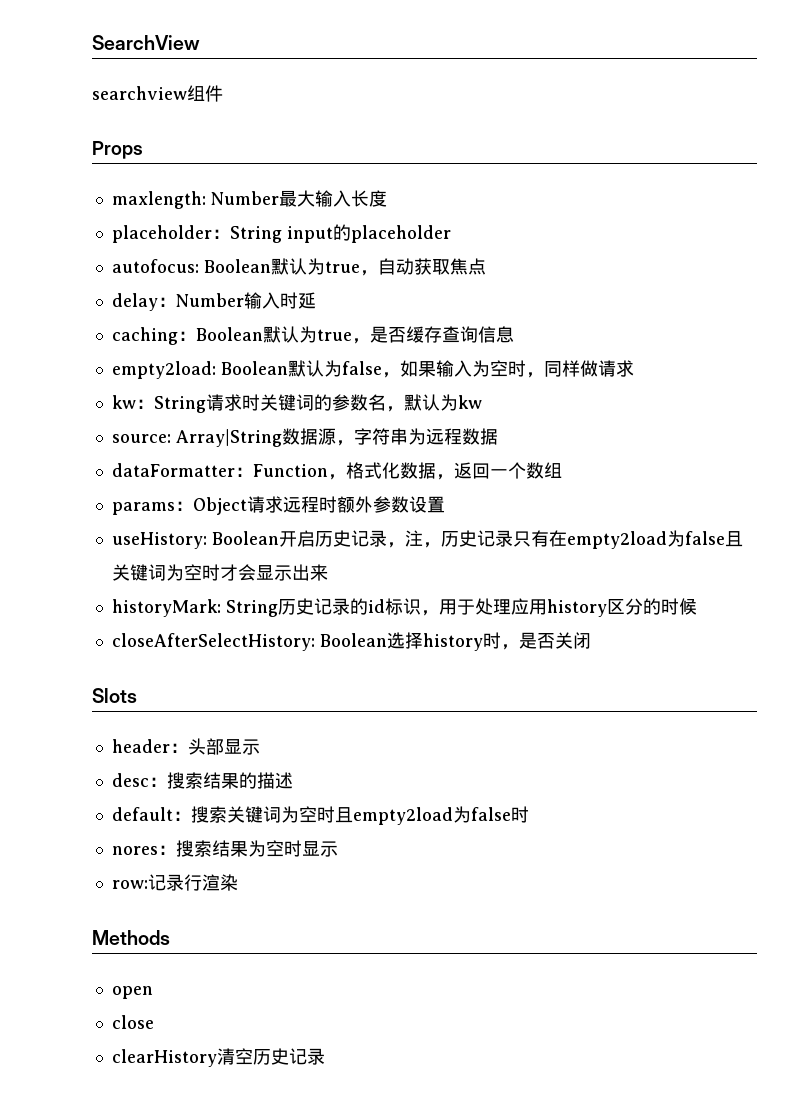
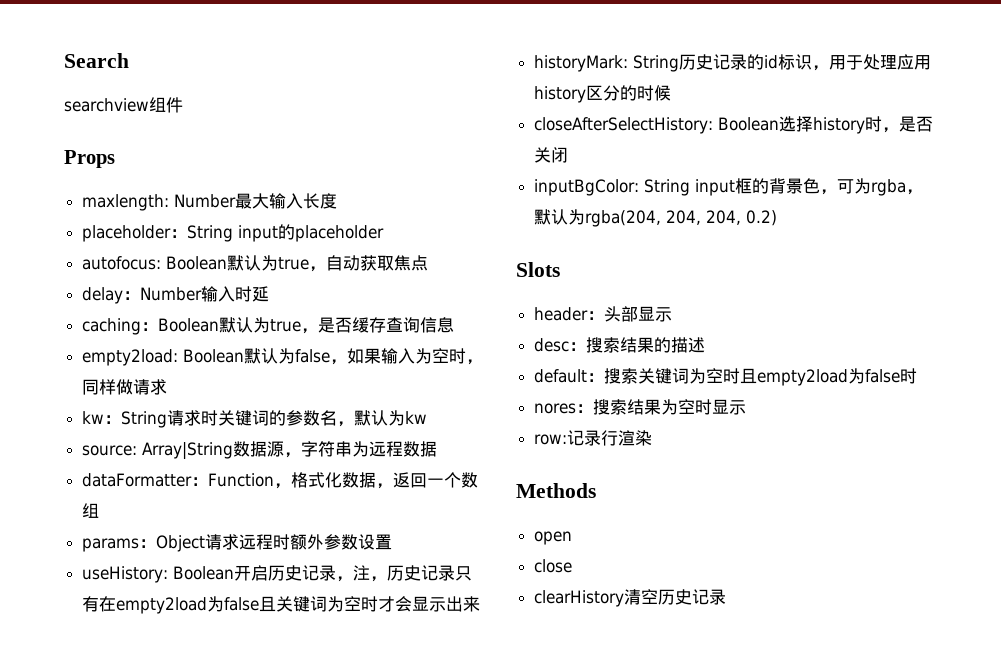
- SearchView
+ Search
+ inputBgColor: String input框的背景色，可为rgba，默认为rgba(204, 204, 204, 0.2)

